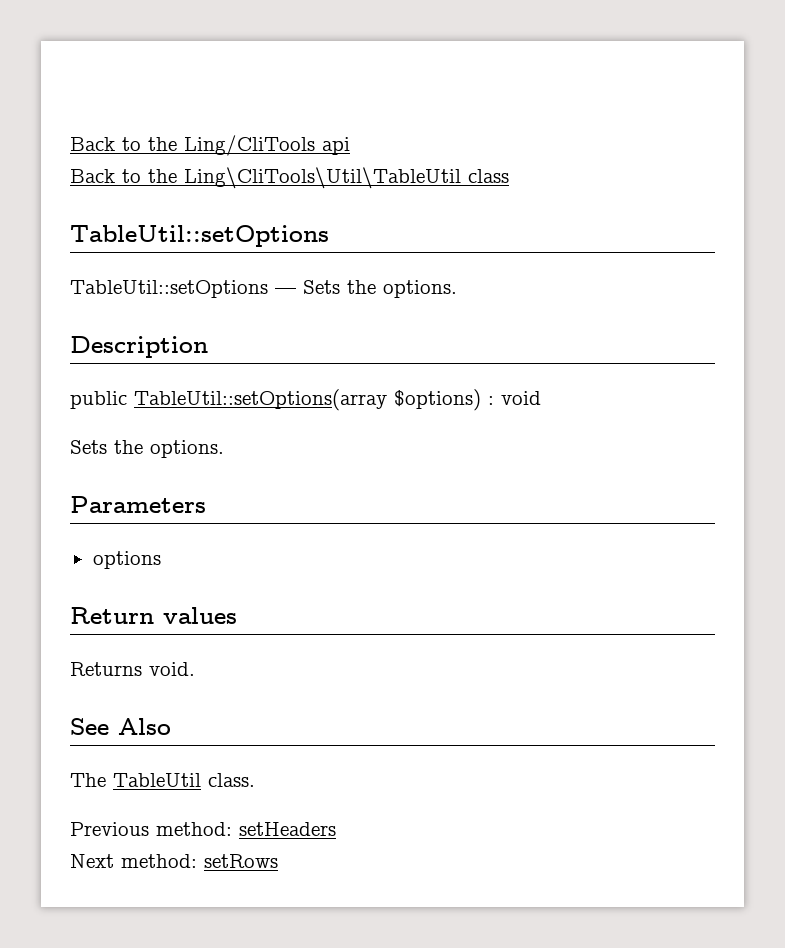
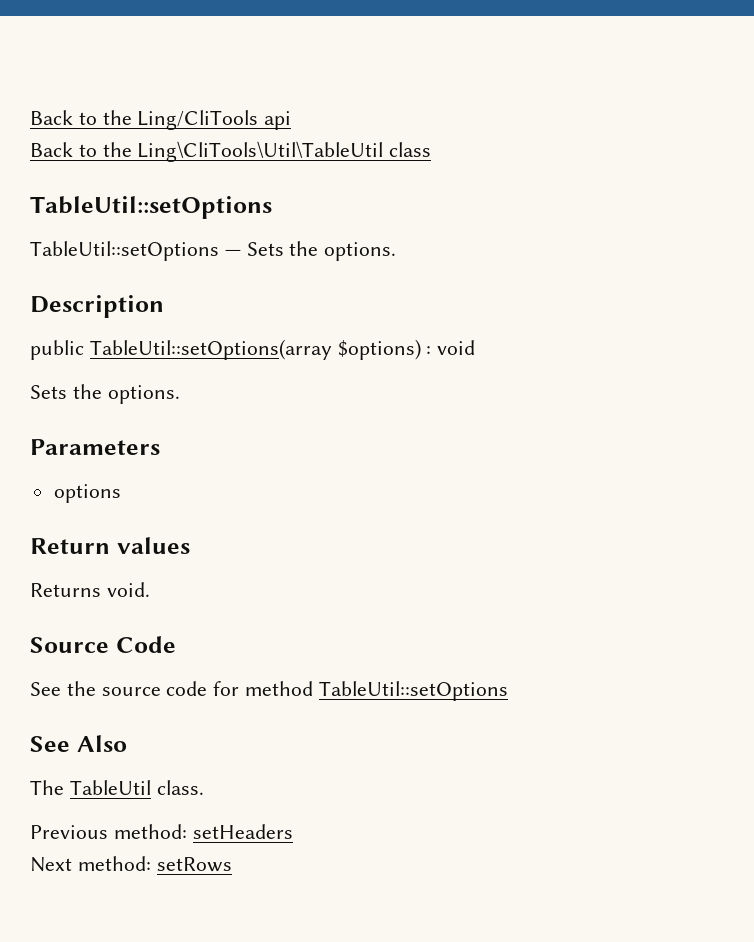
+ Source Code
+ See the source code for method TableUtil::setOptions

